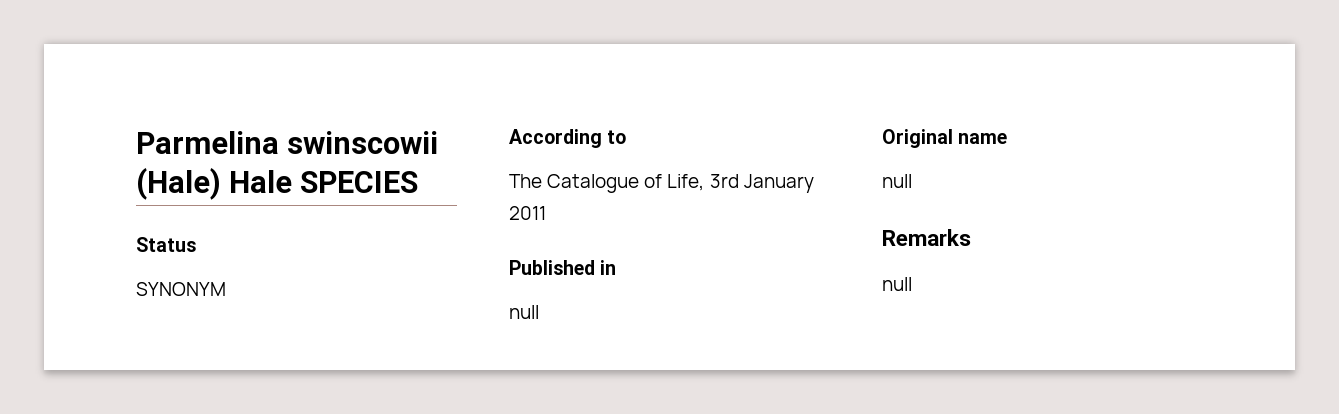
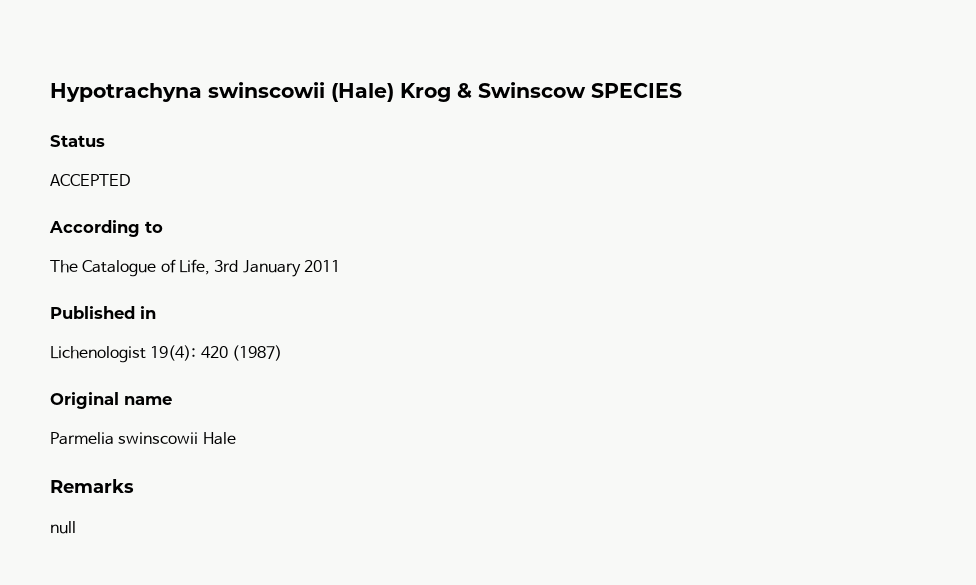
- Parmelina swinscowii (Hale) Hale SPECIES
+ Hypotrachyna swinscowii (Hale) Krog & Swinscow SPECIES
- SYNONYM
+ ACCEPTED
  Published in
- null
+ Lichenologist 19(4): 420 (1987)
  Original name
- null
+ Parmelia swinscowii Hale

